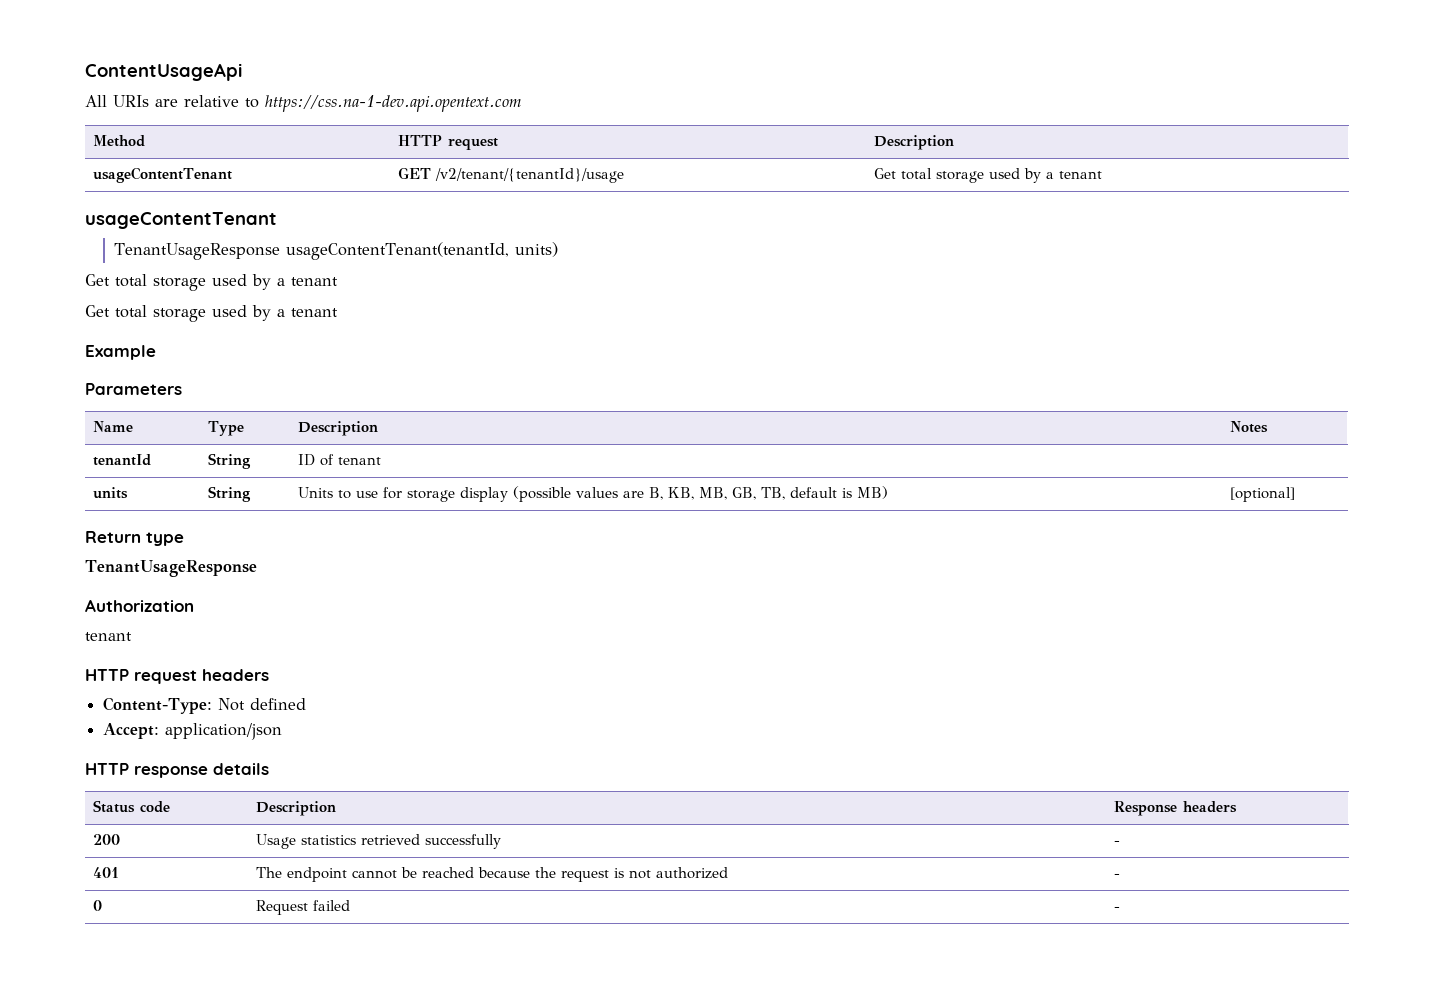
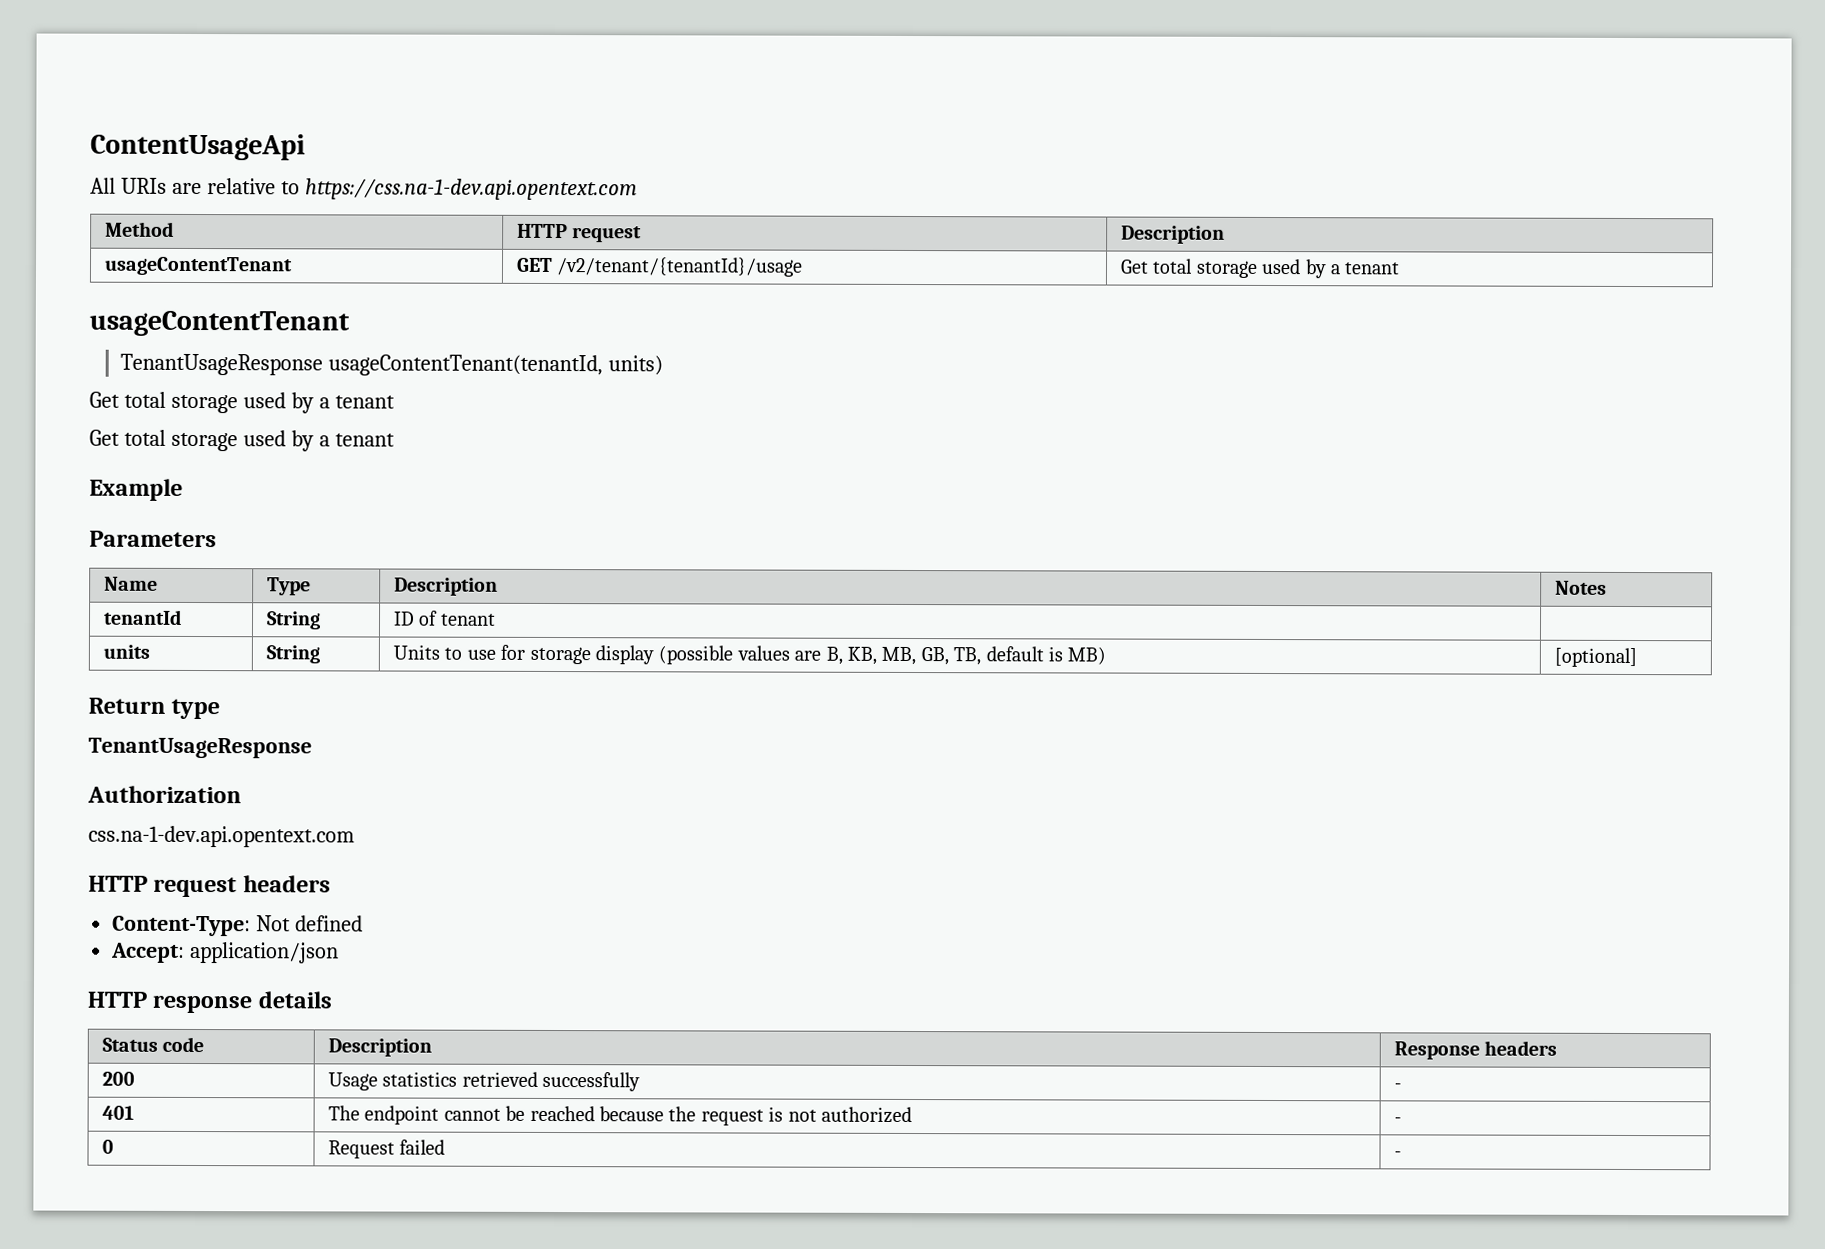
  Authorization
- tenant
+ css.na-1-dev.api.opentext.com

